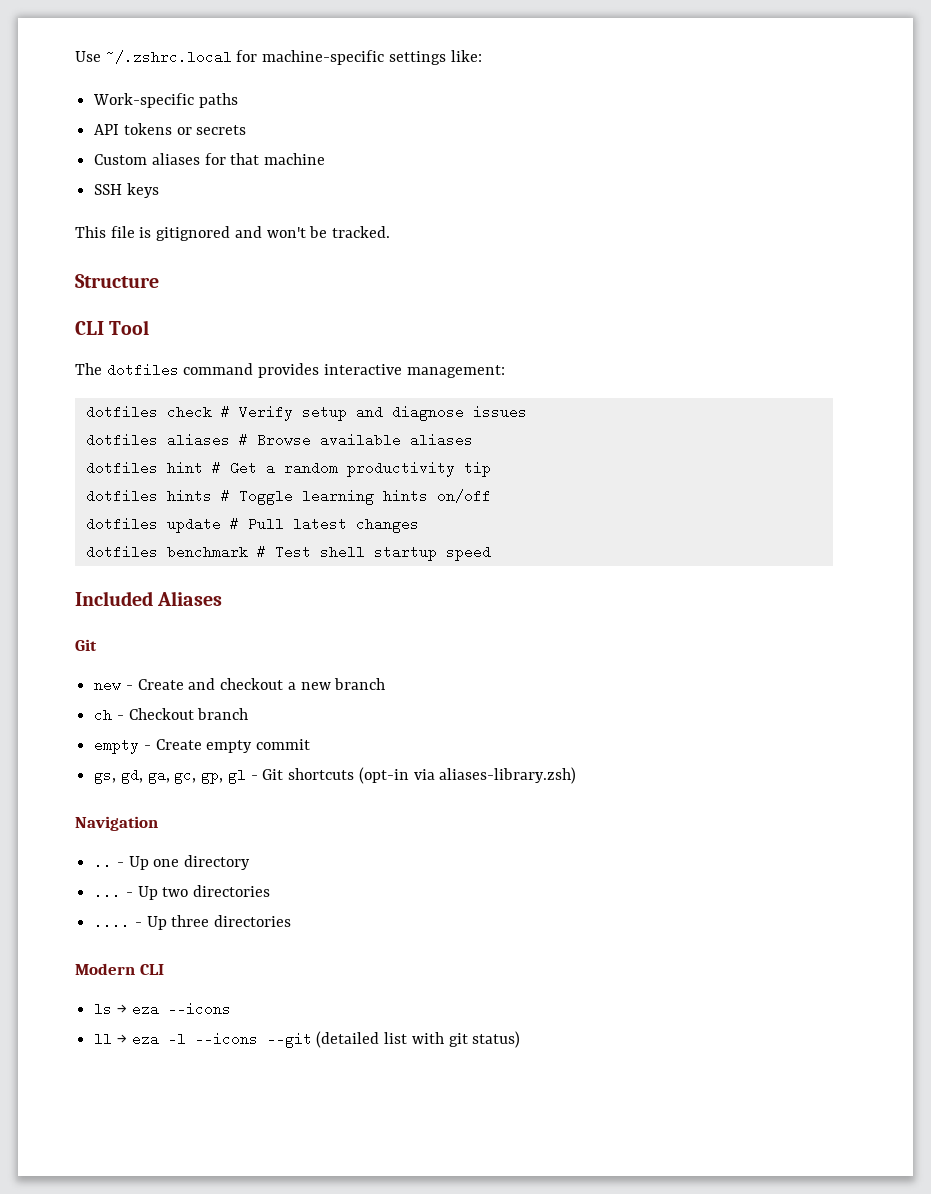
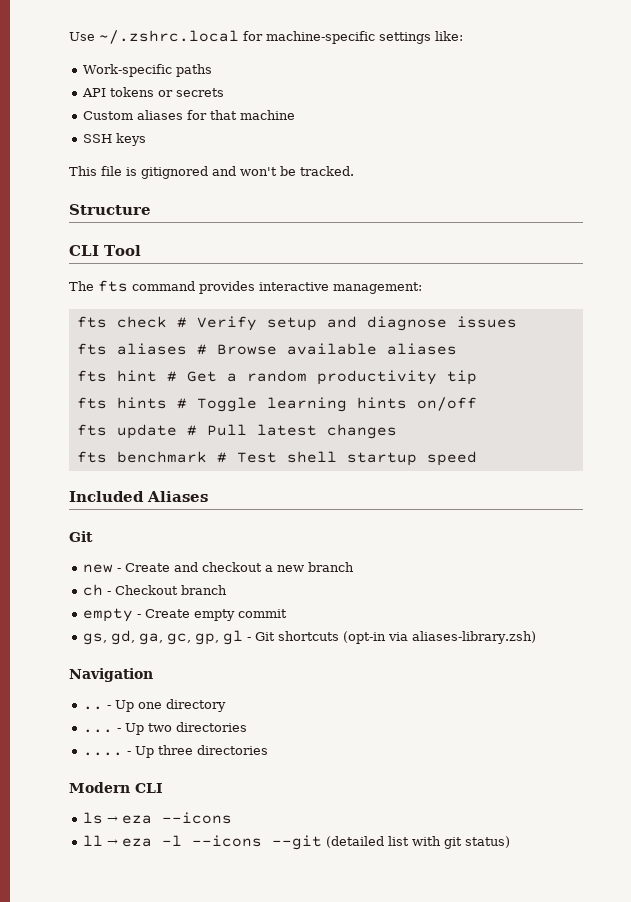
- The dotfiles command provides interactive management:
+ The fts command provides interactive management:
- dotfiles check # Verify setup and diagnose issues
+ fts check # Verify setup and diagnose issues
- dotfiles aliases # Browse available aliases
+ fts aliases # Browse available aliases
- dotfiles hint # Get a random productivity tip
+ fts hint # Get a random productivity tip
- dotfiles hints # Toggle learning hints on/off
+ fts hints # Toggle learning hints on/off
- dotfiles update # Pull latest changes
+ fts update # Pull latest changes
- dotfiles benchmark # Test shell startup speed
+ fts benchmark # Test shell startup speed

